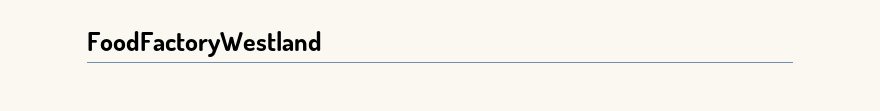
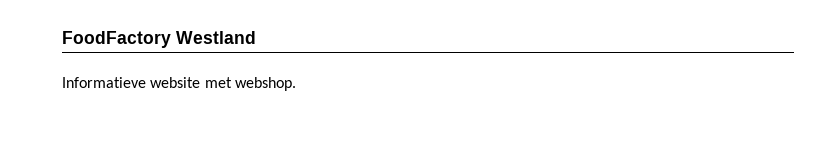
- FoodFactoryWestland
+ FoodFactory Westland
+ Informatieve website met webshop.

